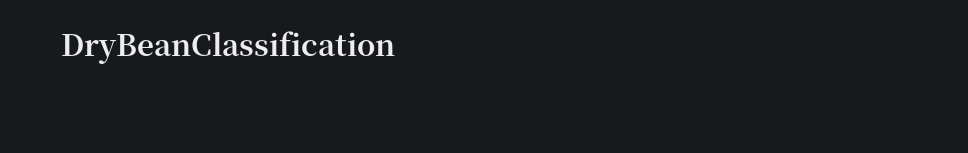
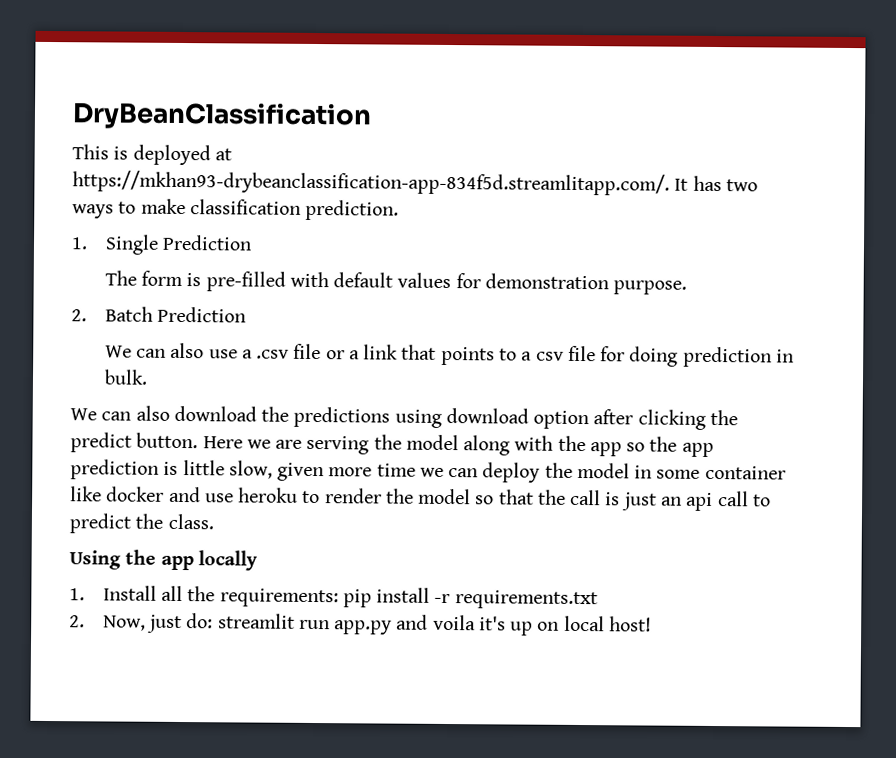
+ This is deployed at https://mkhan93-drybeanclassification-app-834f5d.streamlitapp.com/. It has two ways to make classification prediction.
+ 1. Single Prediction
+ The form is pre-filled with default values for demonstration purpose.
+ 2. Batch Prediction
+ We can also use a .csv file or a link that points to a csv file for doing prediction in bulk.
+ We can also download the predictions using download option after clicking the predict button. Here we are serving the model along with the app so the app prediction is little slow, given more time we can deploy the model in some container like docker and use heroku to render the model so that the call is just an api call to predict the class.
+ Using the app locally
+ 1. Install all the requirements: pip install -r requirements.txt
+ 2. Now, just do: streamlit run app.py and voila it's up on local host!

